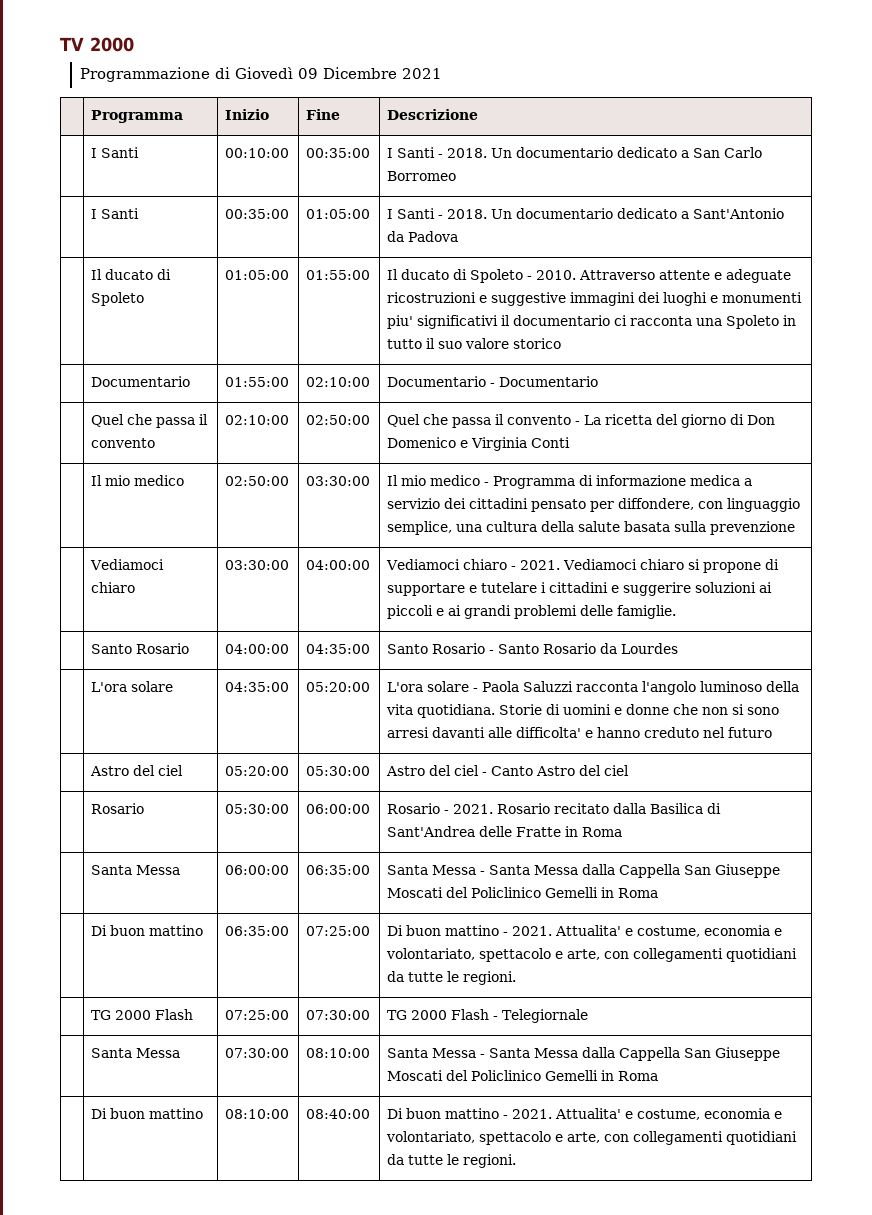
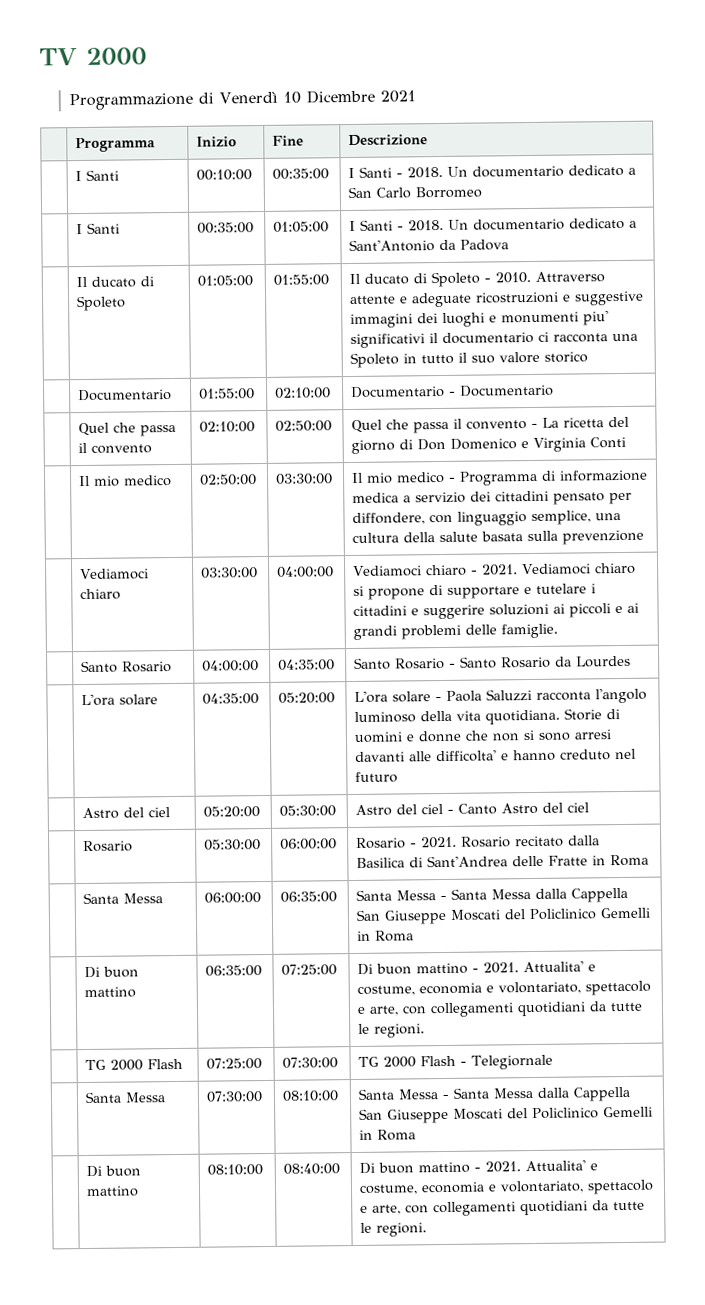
- Programmazione di Giovedì 09 Dicembre 2021
+ Programmazione di Venerdì 10 Dicembre 2021

